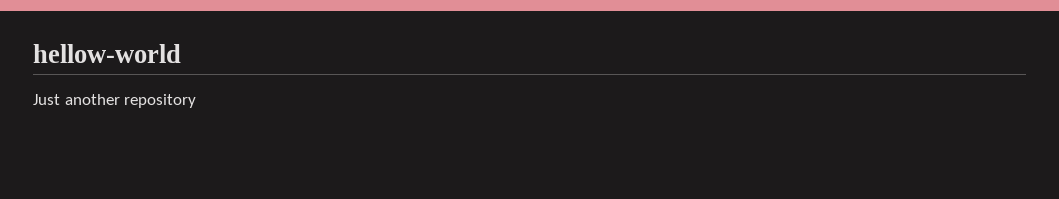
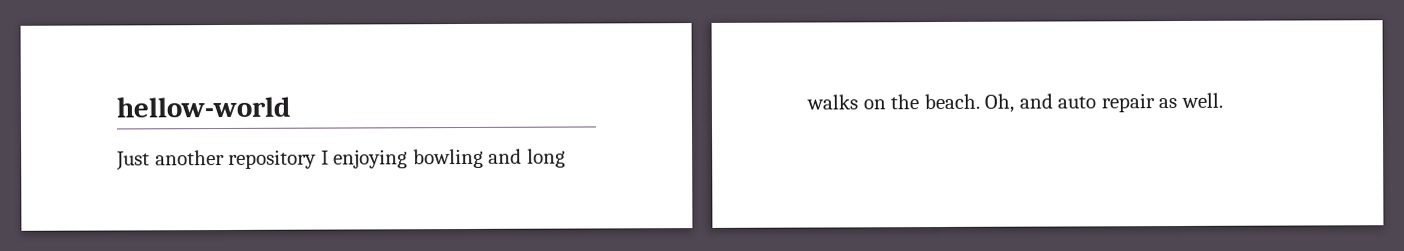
- Just another repository
+ Just another repository I enjoying bowling and long walks on the beach. Oh, and auto repair as well.

